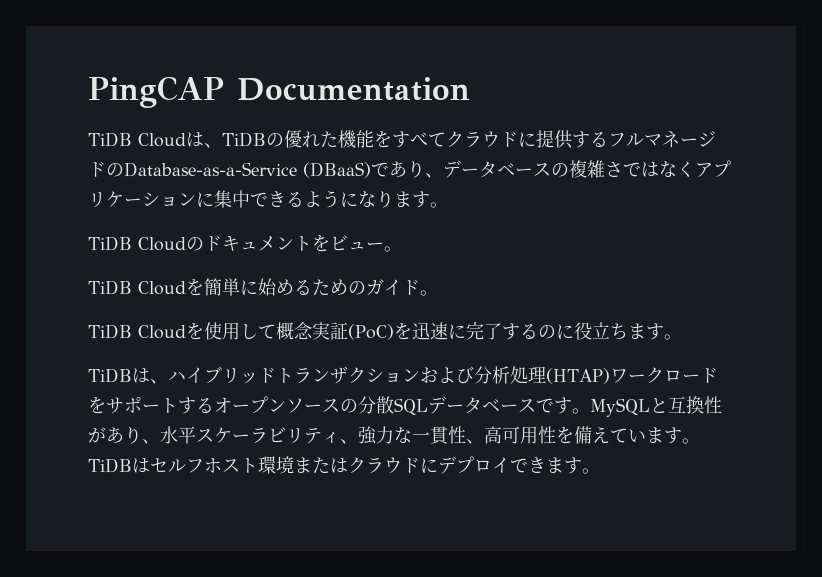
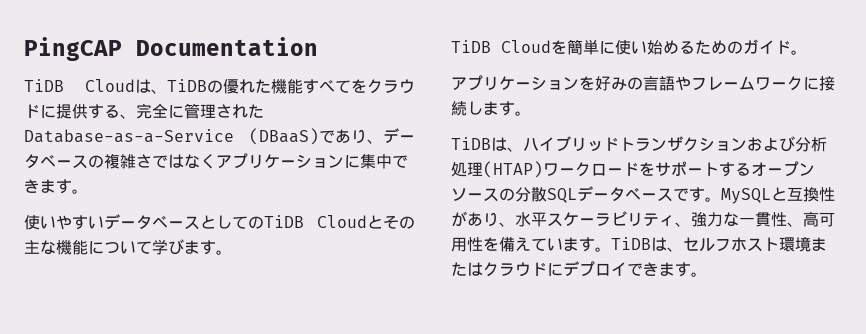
- TiDB Cloudは、TiDBの優れた機能をすべてクラウドに提供するフルマネージドのDatabase-as-a-Service (DBaaS)であり、データベースの複雑さではなくアプリケーションに集中できるようになります。
- TiDB Cloudのドキュメントをビュー。
+ TiDB Cloudは、TiDBの優れた機能すべてをクラウドに提供する、完全に管理されたDatabase-as-a-Service (DBaaS)であり、データベースの複雑さではなくアプリケーションに集中できます。
+ 使いやすいデータベースとしてのTiDB Cloudとその主な機能について学びます。
- TiDB Cloudを簡単に始めるためのガイド。
+ TiDB Cloudを簡単に使い始めるためのガイド。
- TiDB Cloudを使用して概念実証(PoC)を迅速に完了するのに役立ちます。
+ アプリケーションを好みの言語やフレームワークに接続します。
- TiDBはセルフホスト環境またはクラウドにデプロイできます。
+ TiDBは、セルフホスト環境またはクラウドにデプロイできます。

